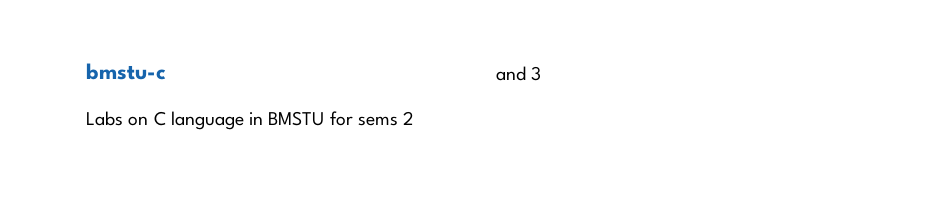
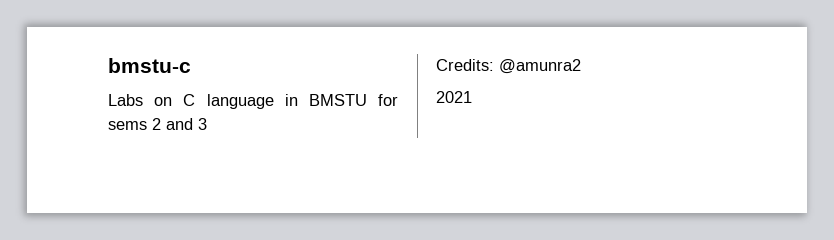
+ Credits: @amunra2
+ 2021

